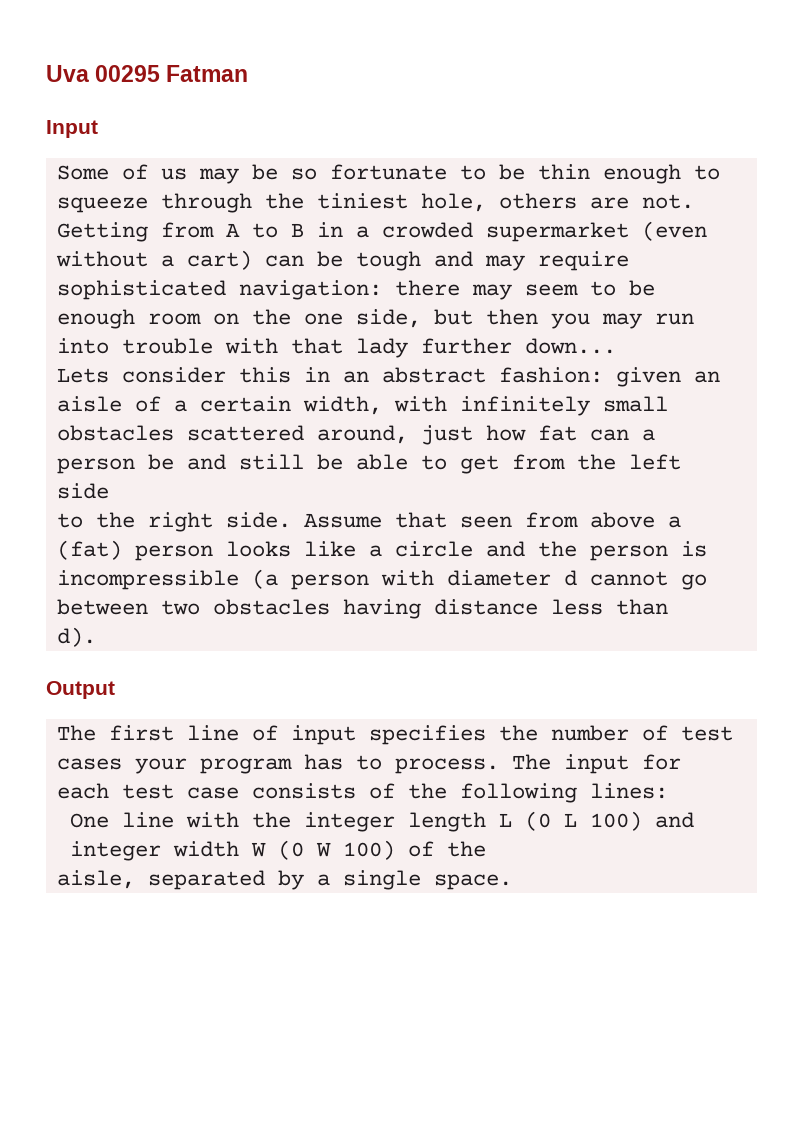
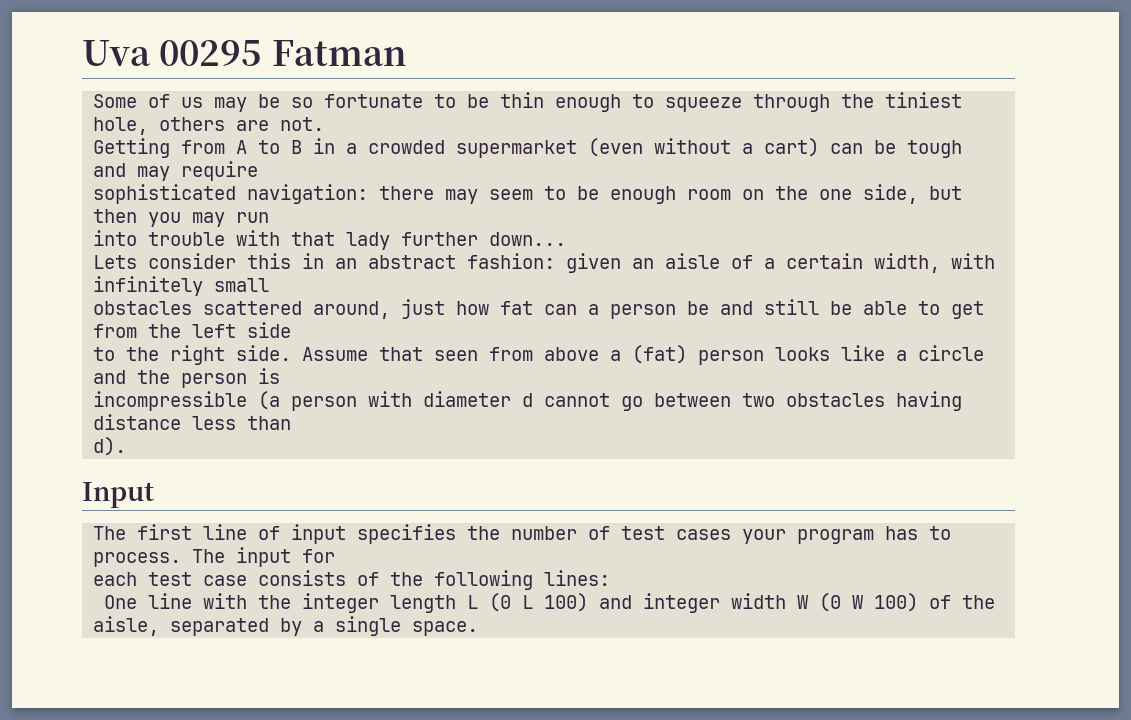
- Input
- Output
+ Input

